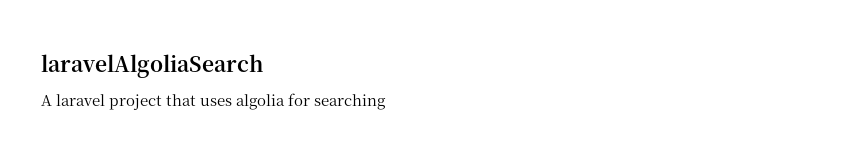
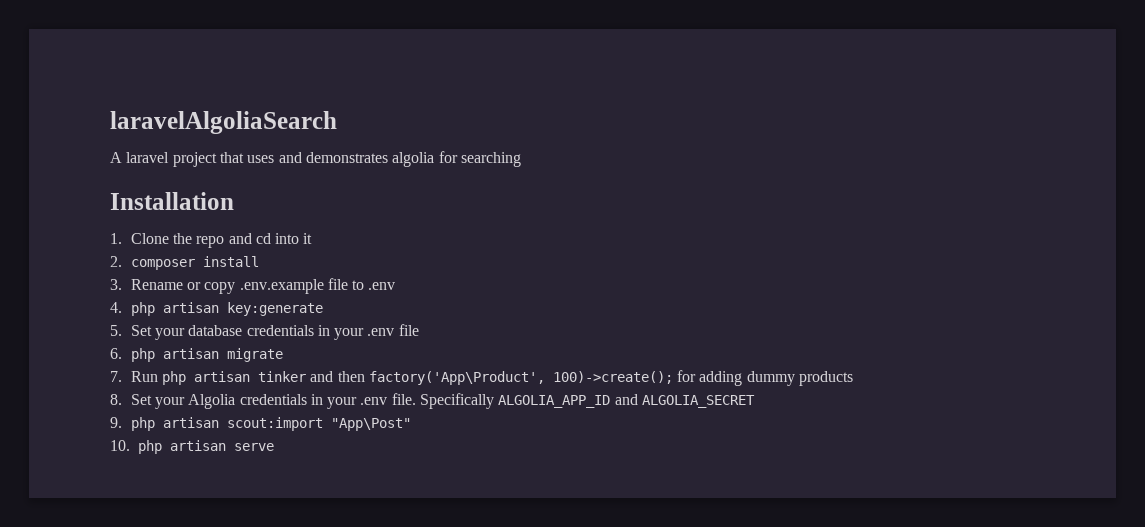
- A laravel project that uses algolia for searching
+ A laravel project that uses and demonstrates algolia for searching
+ Installation
+ 1. Clone the repo and cd into it
+ 2. composer install
+ 3. Rename or copy .env.example file to .env
+ 4. php artisan key:generate
+ 5. Set your database credentials in your .env file
+ 6. php artisan migrate
+ 7. Run php artisan tinker and then factory('App\Product', 100)->create(); for adding dummy products
+ 8. Set your Algolia credentials in your .env file. Specifically ALGOLIA_APP_ID and ALGOLIA_SECRET
+ 9. php artisan scout:import "App\Post"
+ 10. php artisan serve

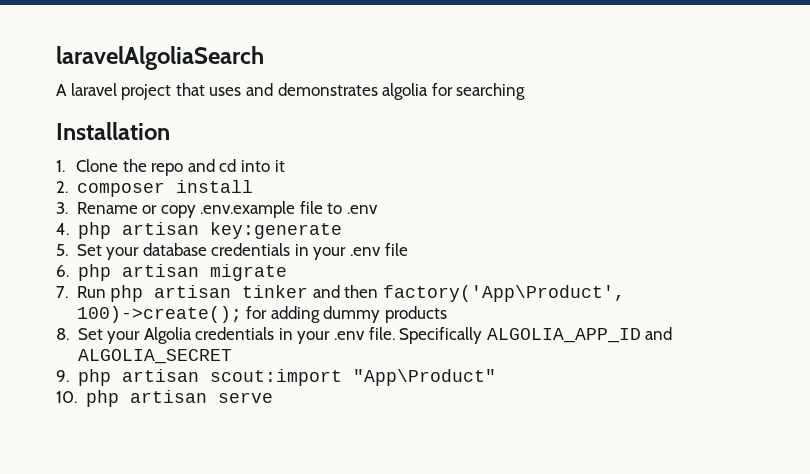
- 9. php artisan scout:import "App\Post"
+ 9. php artisan scout:import "App\Product"

